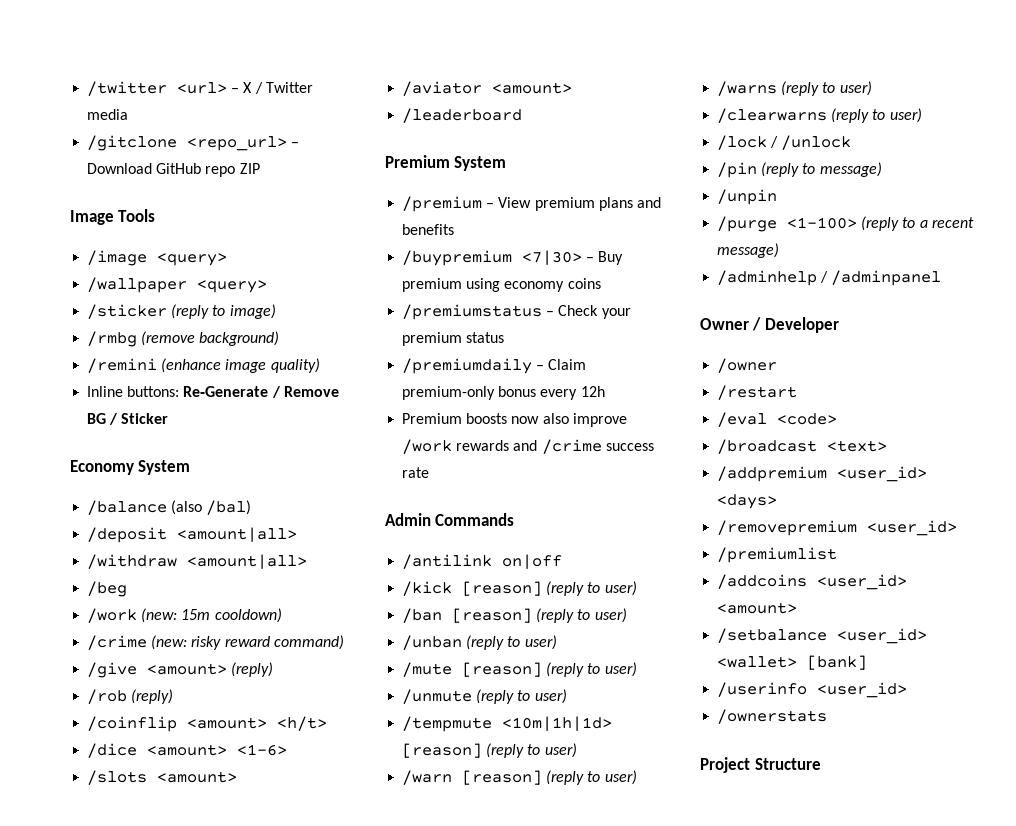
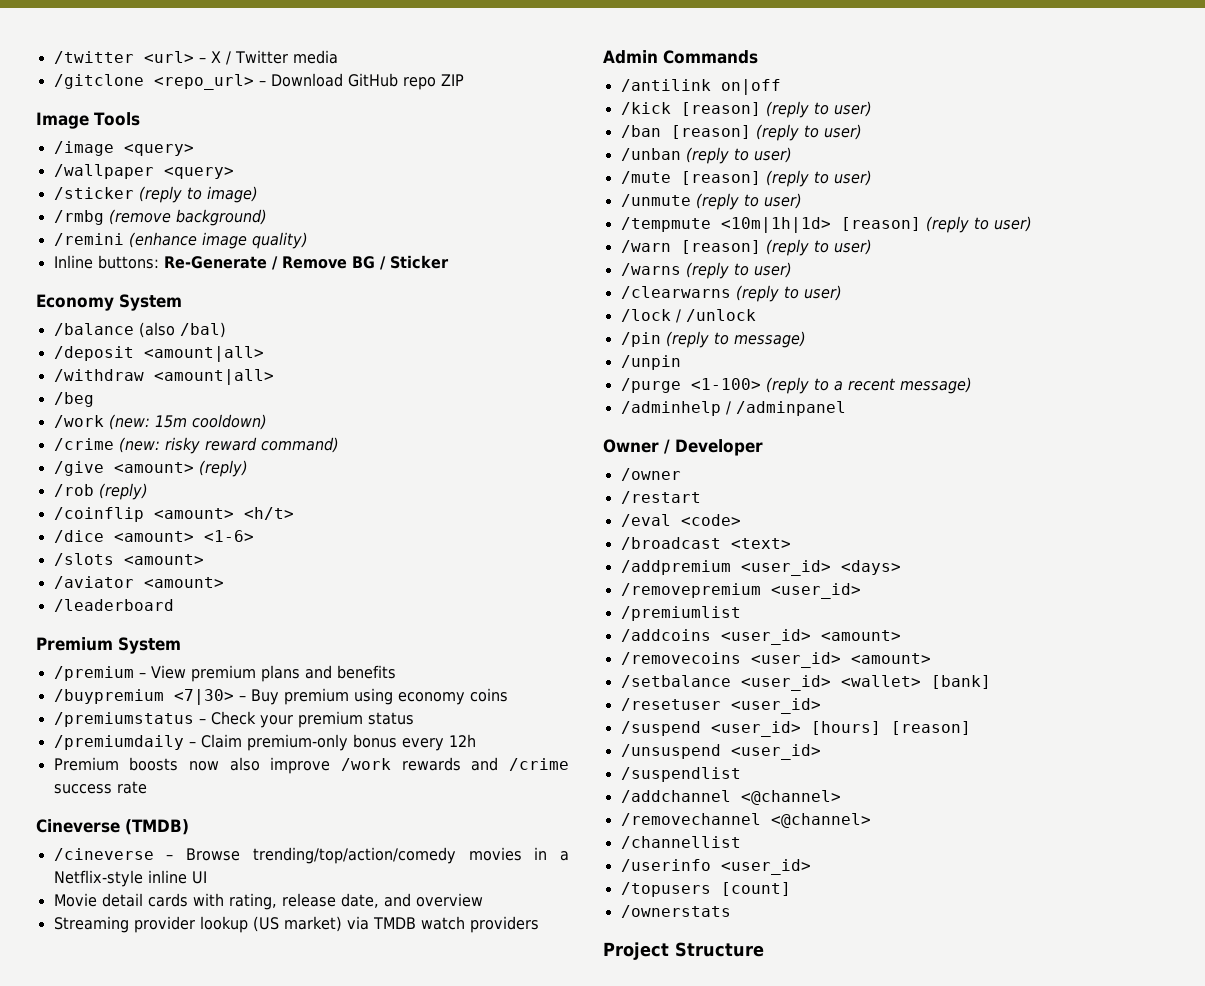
+ Cineverse (TMDB)
+ /cineverse – Browse trending/top/action/comedy movies in a Netflix-style inline UI
+ Movie detail cards with rating, release date, and overview
+ Streaming provider lookup (US market) via TMDB watch providers
+ /removecoins <user_id> <amount>
+ /resetuser <user_id>
+ /suspend <user_id> [hours] [reason]
+ /unsuspend <user_id>
+ /suspendlist
+ /addchannel <@channel>
+ /removechannel <@channel>
+ /channellist
+ /topusers [count]

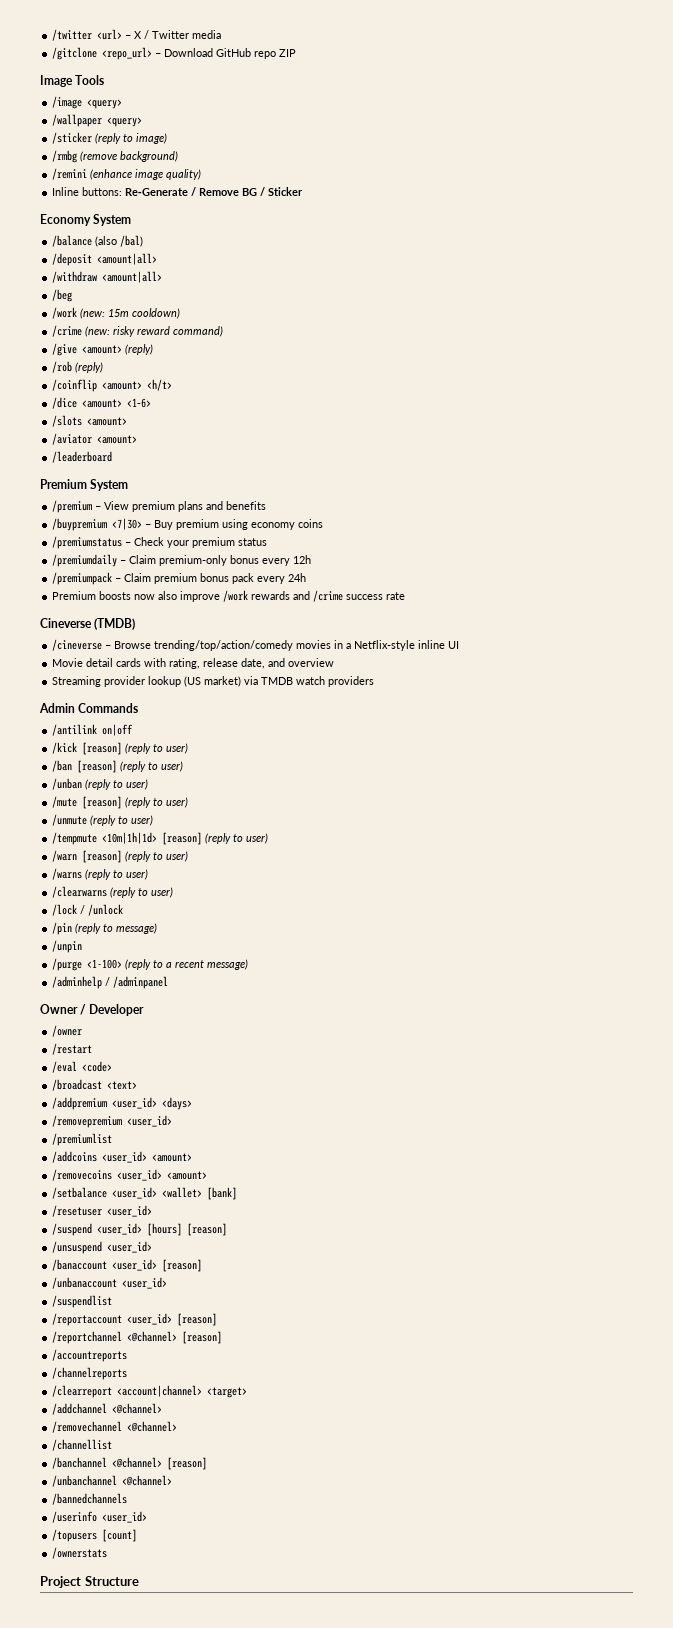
+ /premiumpack – Claim premium bonus pack every 24h
+ /banaccount <user_id> [reason]
+ /unbanaccount <user_id>
  /suspendlist
+ /reportaccount <user_id> [reason]
+ /reportchannel <@channel> [reason]
+ /accountreports
+ /channelreports
+ /clearreport <account|channel> <target>
+ /banchannel <@channel> [reason]
+ /unbanchannel <@channel>
+ /bannedchannels

